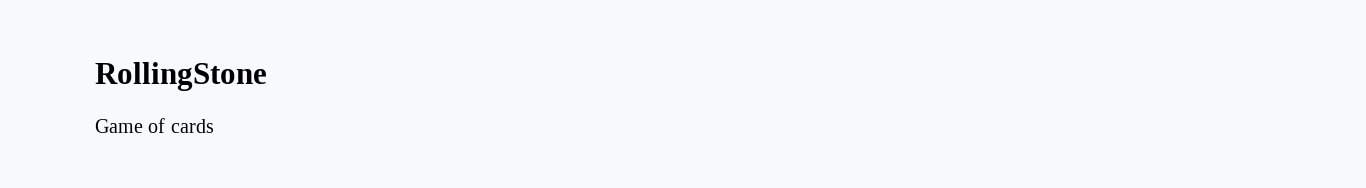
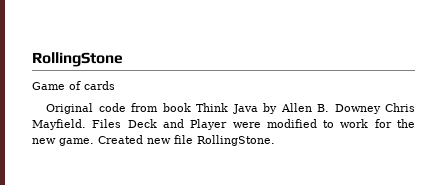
+ Original code from book Think Java by Allen B. Downey Chris Mayfield. Files Deck and Player were modified to work for the new game. Created new file RollingStone.

